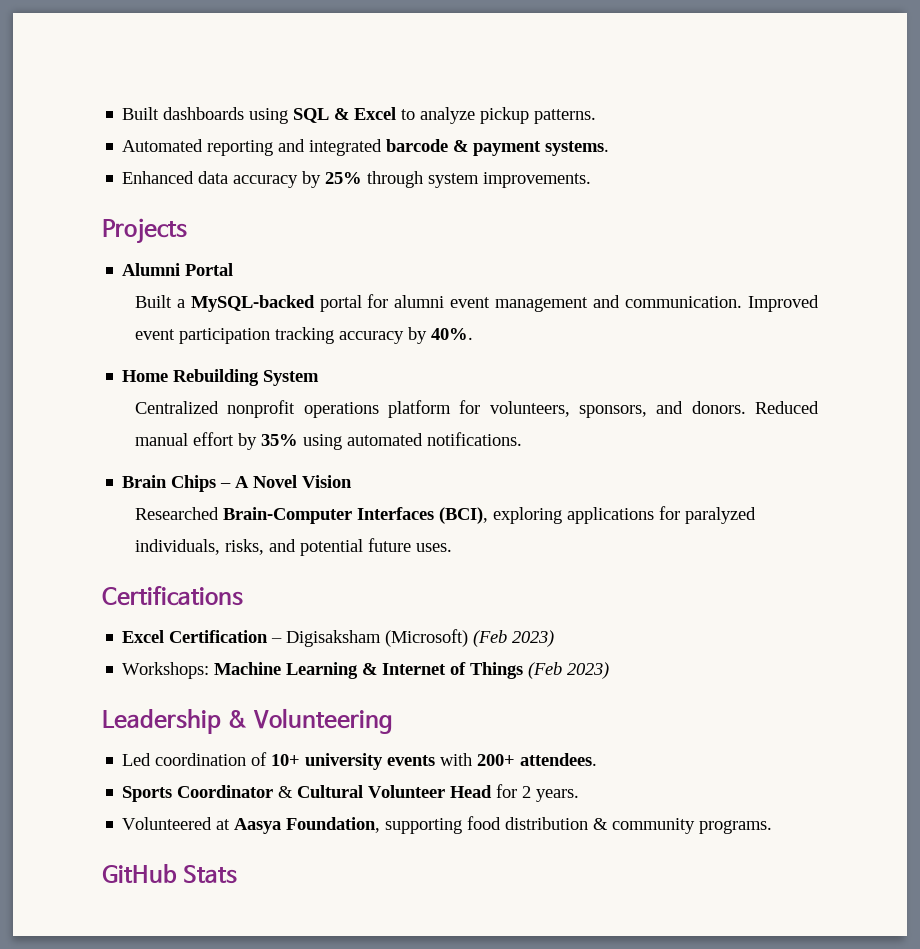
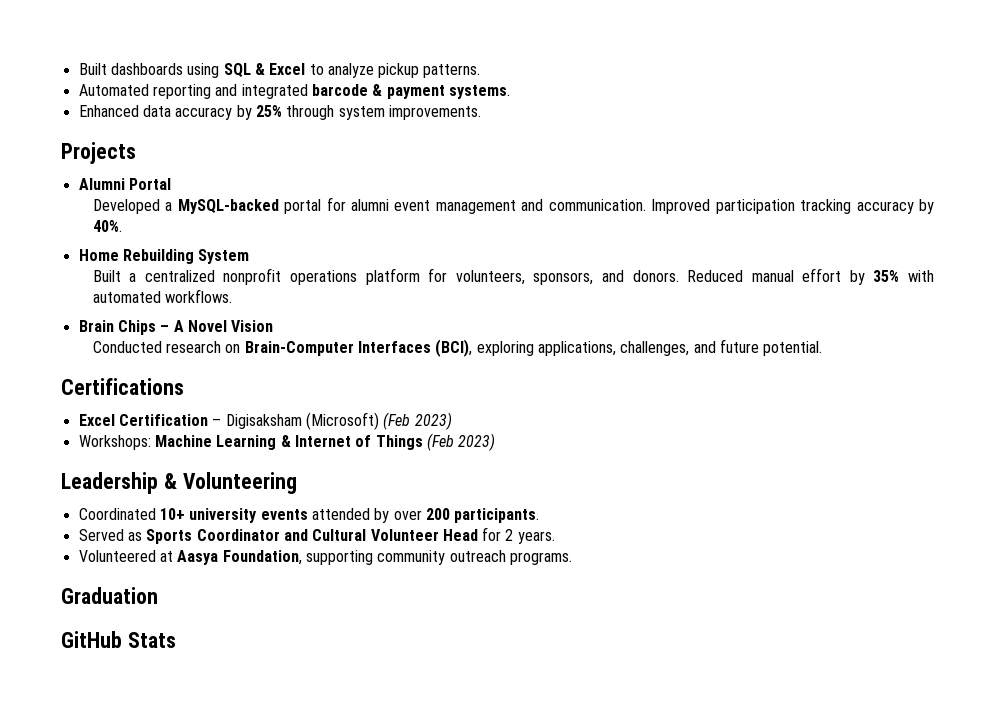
- Built a MySQL-backed portal for alumni event management and communication.
+ Developed a MySQL-backed portal for alumni event management and communication.
- Improved event participation tracking accuracy by 40%.
+ Improved participation tracking accuracy by 40%.
- Centralized nonprofit operations platform for volunteers, sponsors, and donors.
+ Built a centralized nonprofit operations platform for volunteers, sponsors, and donors.
- Reduced manual effort by 35% using automated notifications.
+ Reduced manual effort by 35% with automated workflows.
- Researched Brain-Computer Interfaces (BCI), exploring applications for paralyzed individuals, risks, and potential future uses.
+ Conducted research on Brain-Computer Interfaces (BCI), exploring applications, challenges, and future potential.
- Led coordination of 10+ university events with 200+ attendees.
- Sports Coordinator & Cultural Volunteer Head for 2 years.
+ Coordinated 10+ university events attended by over 200 participants.
+ Served as Sports Coordinator and Cultural Volunteer Head for 2 years.
- Volunteered at Aasya Foundation, supporting food distribution & community programs.
+ Volunteered at Aasya Foundation, supporting community outreach programs.
+ Graduation

